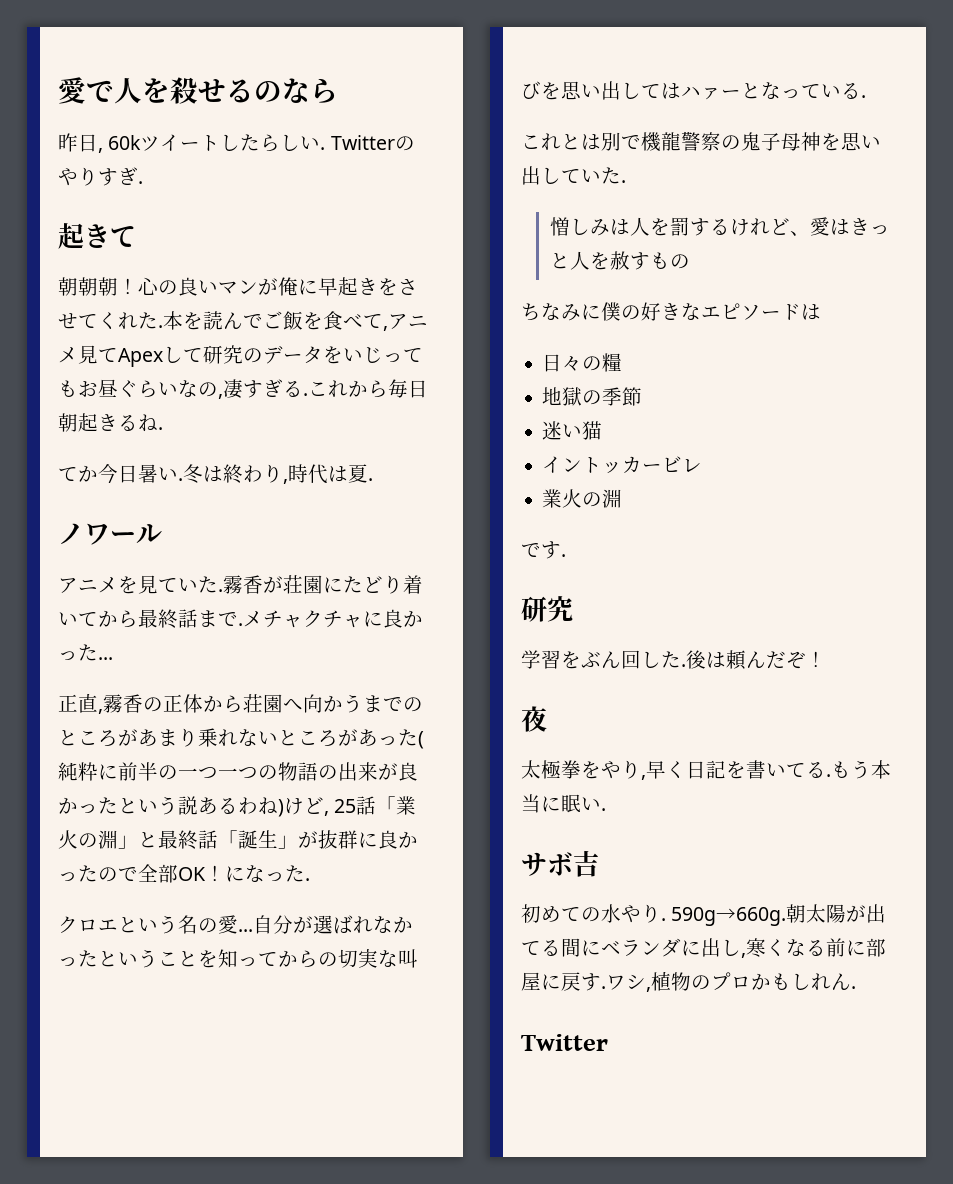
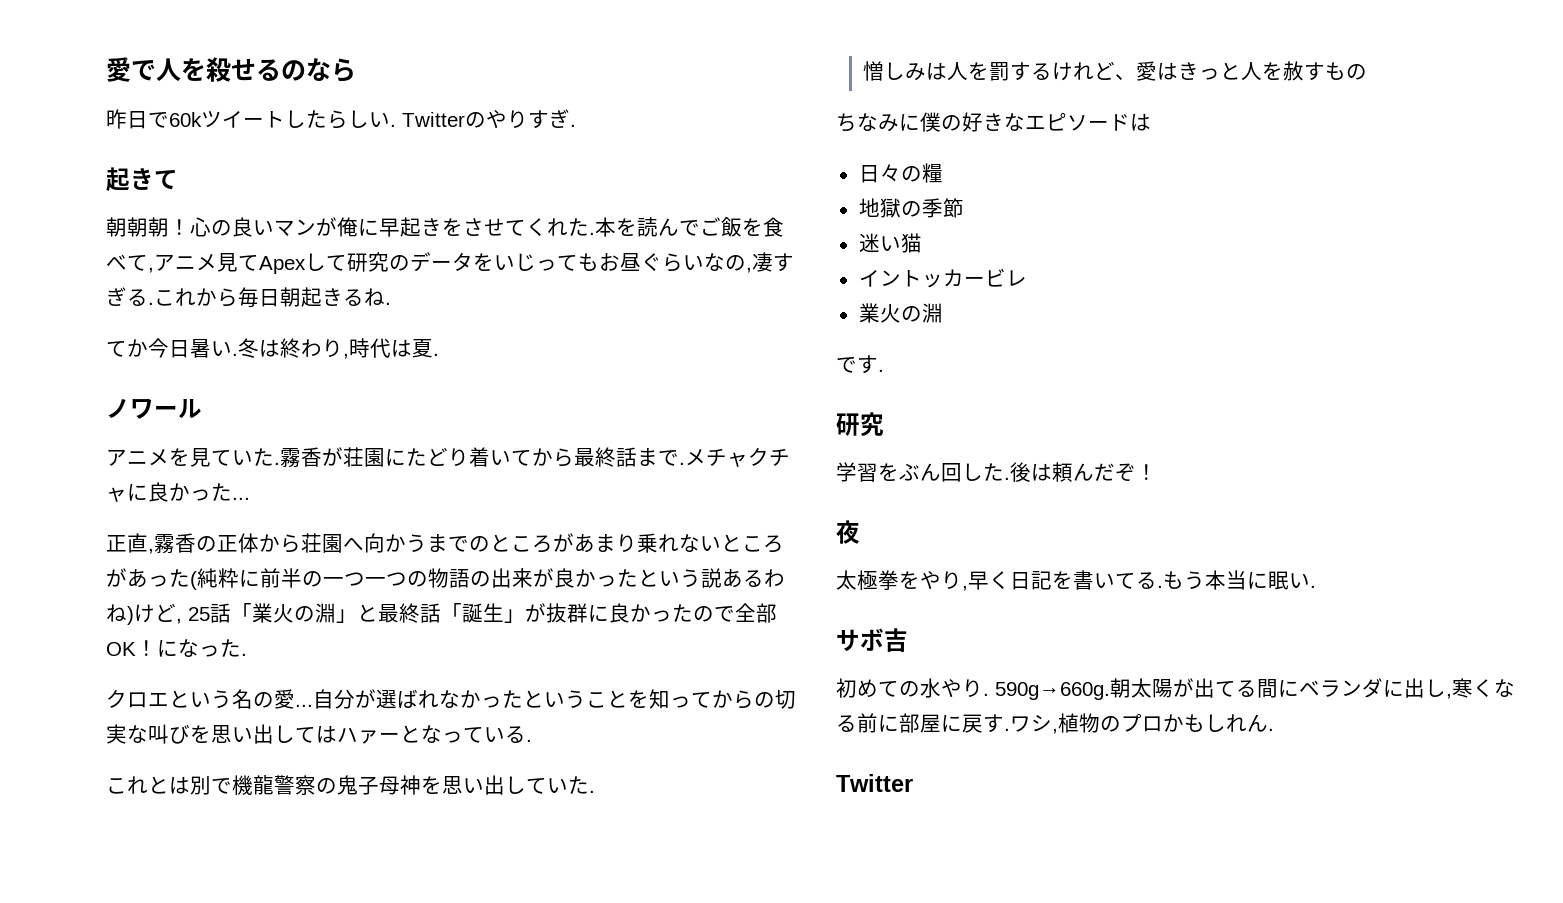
- 昨日, 60kツイートしたらしい.
+ 昨日で60kツイートしたらしい.

